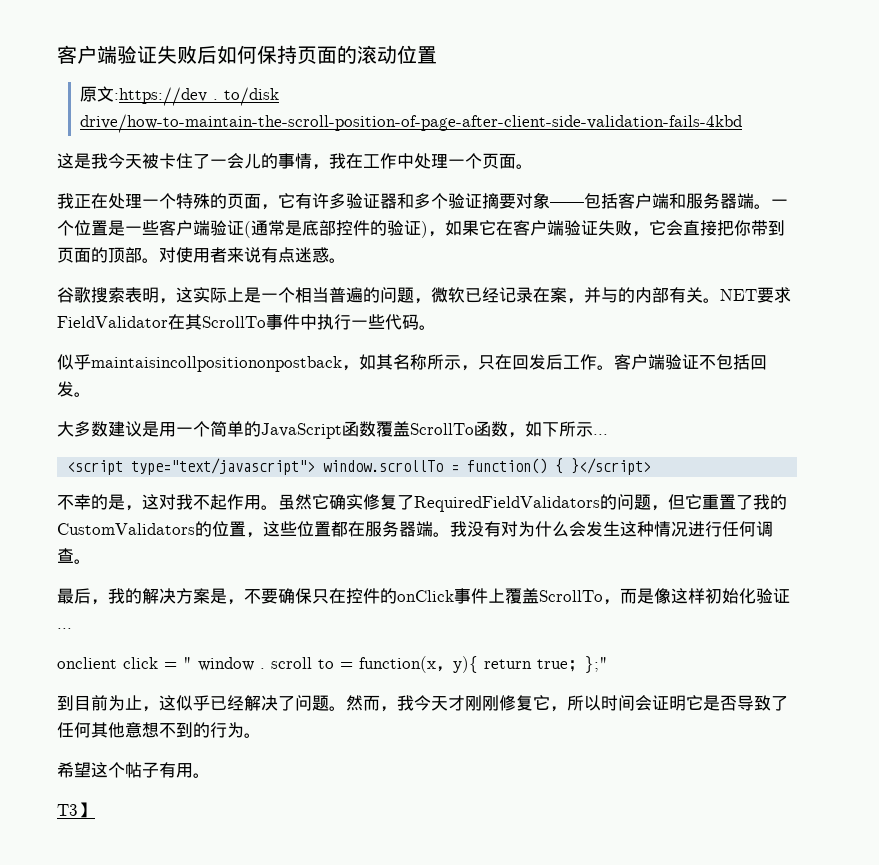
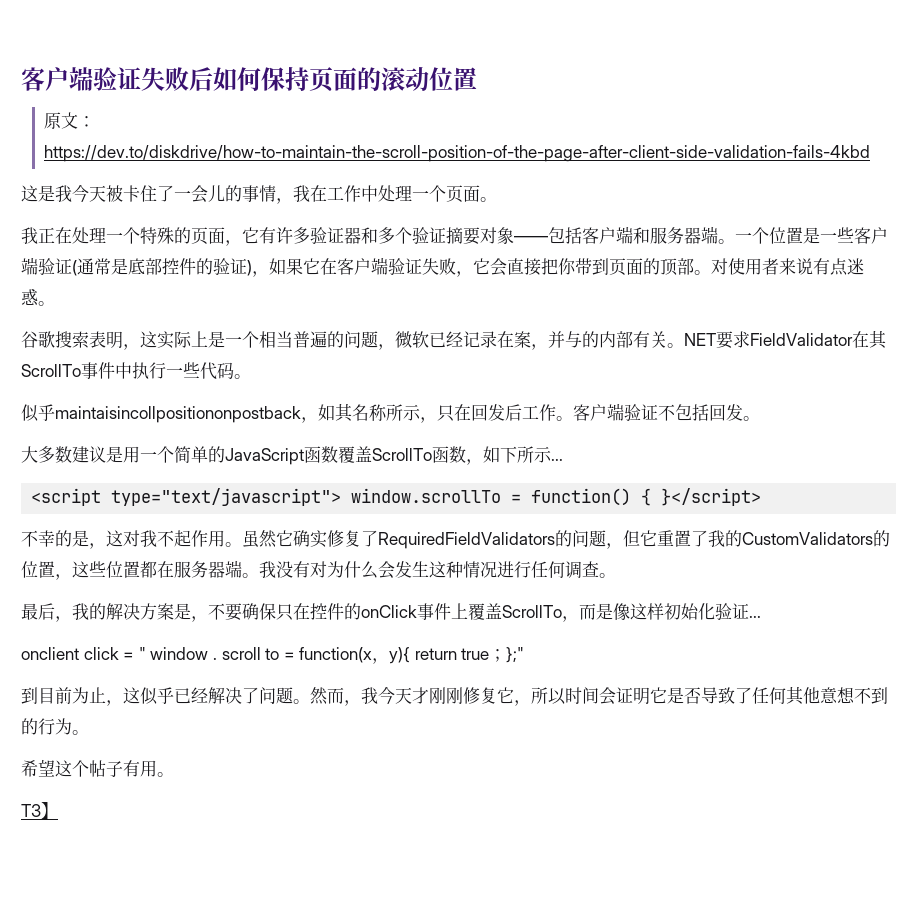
- 原文:https://dev . to/disk drive/how-to-maintain-the-scroll-position-of-page-after-client-side-validation-fails-4kbd
+ 原文：https://dev.to/diskdrive/how-to-maintain-the-scroll-position-of-the-page-after-client-side-validation-fails-4kbd

